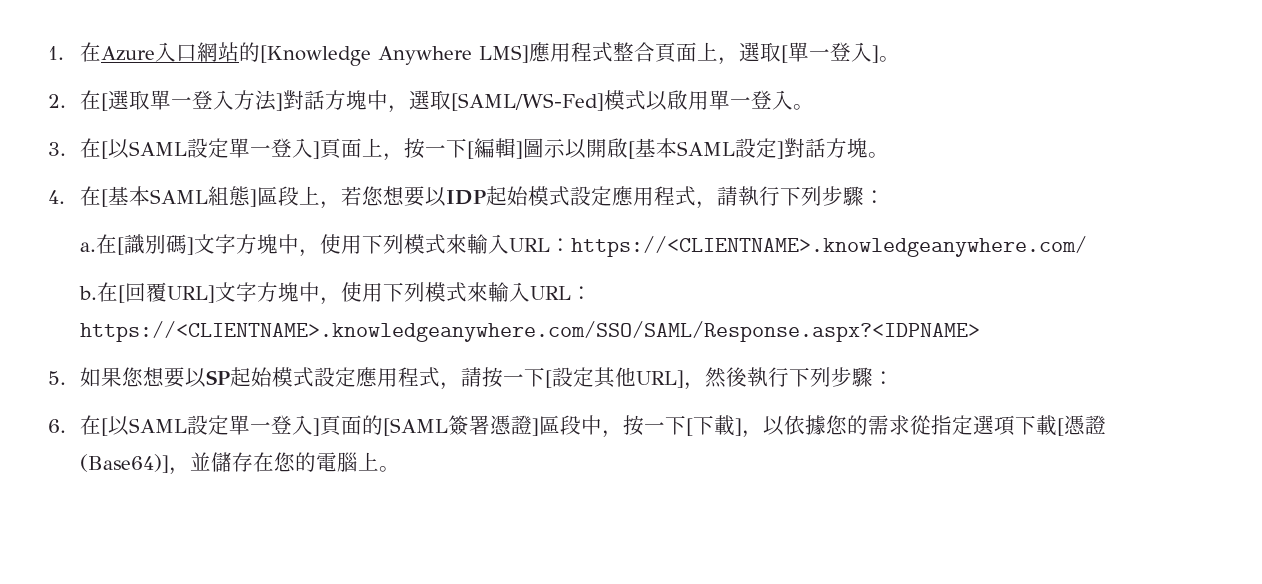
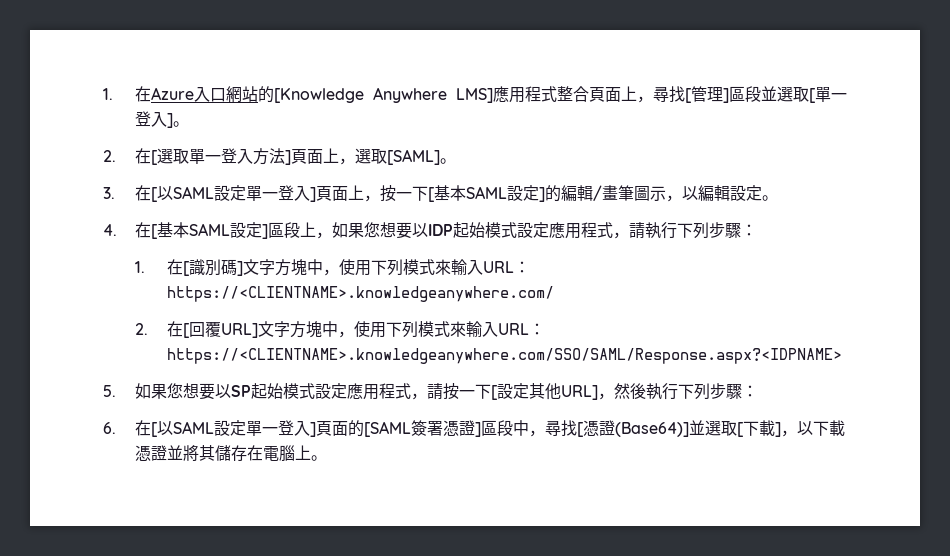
- 1.在Azure入口網站的[Knowledge Anywhere LMS]應用程式整合頁面上，選取[單一登入]。
+ 1.在Azure入口網站的[Knowledge Anywhere LMS]應用程式整合頁面上，尋找[管理]區段並選取[單一登入]。
- 2.在[選取單一登入方法]對話方塊中，選取[SAML/WS-Fed]模式以啟用單一登入。
+ 2.在[選取單一登入方法]頁面上，選取[SAML]。
- 3.在[以SAML設定單一登入]頁面上，按一下[編輯]圖示以開啟[基本SAML設定]對話方塊。
+ 3.在[以SAML設定單一登入]頁面上，按一下[基本SAML設定]的編輯/畫筆圖示，以編輯設定。
- 4.在[基本SAML組態]區段上，若您想要以IDP起始模式設定應用程式，請執行下列步驟：
+ 4.在[基本SAML設定]區段上，如果您想要以IDP起始模式設定應用程式，請執行下列步驟：
- a.在[識別碼]文字方塊中，使用下列模式來輸入URL：https://<CLIENTNAME>.knowledgeanywhere.com/
+ 1.在[識別碼]文字方塊中，使用下列模式來輸入URL：https://<CLIENTNAME>.knowledgeanywhere.com/
- b.在[回覆URL]文字方塊中，使用下列模式來輸入URL：https://<CLIENTNAME>.knowledgeanywhere.com/SSO/SAML/Response.aspx?<IDPNAME>
+ 2.在[回覆URL]文字方塊中，使用下列模式來輸入URL：https://<CLIENTNAME>.knowledgeanywhere.com/SSO/SAML/Response.aspx?<IDPNAME>
- 6.在[以SAML設定單一登入]頁面的[SAML簽署憑證]區段中，按一下[下載]，以依據您的需求從指定選項下載[憑證(Base64)]，並儲存在您的電腦上。
+ 6.在[以SAML設定單一登入]頁面的[SAML簽署憑證]區段中，尋找[憑證(Base64)]並選取[下載]，以下載憑證並將其儲存在電腦上。

